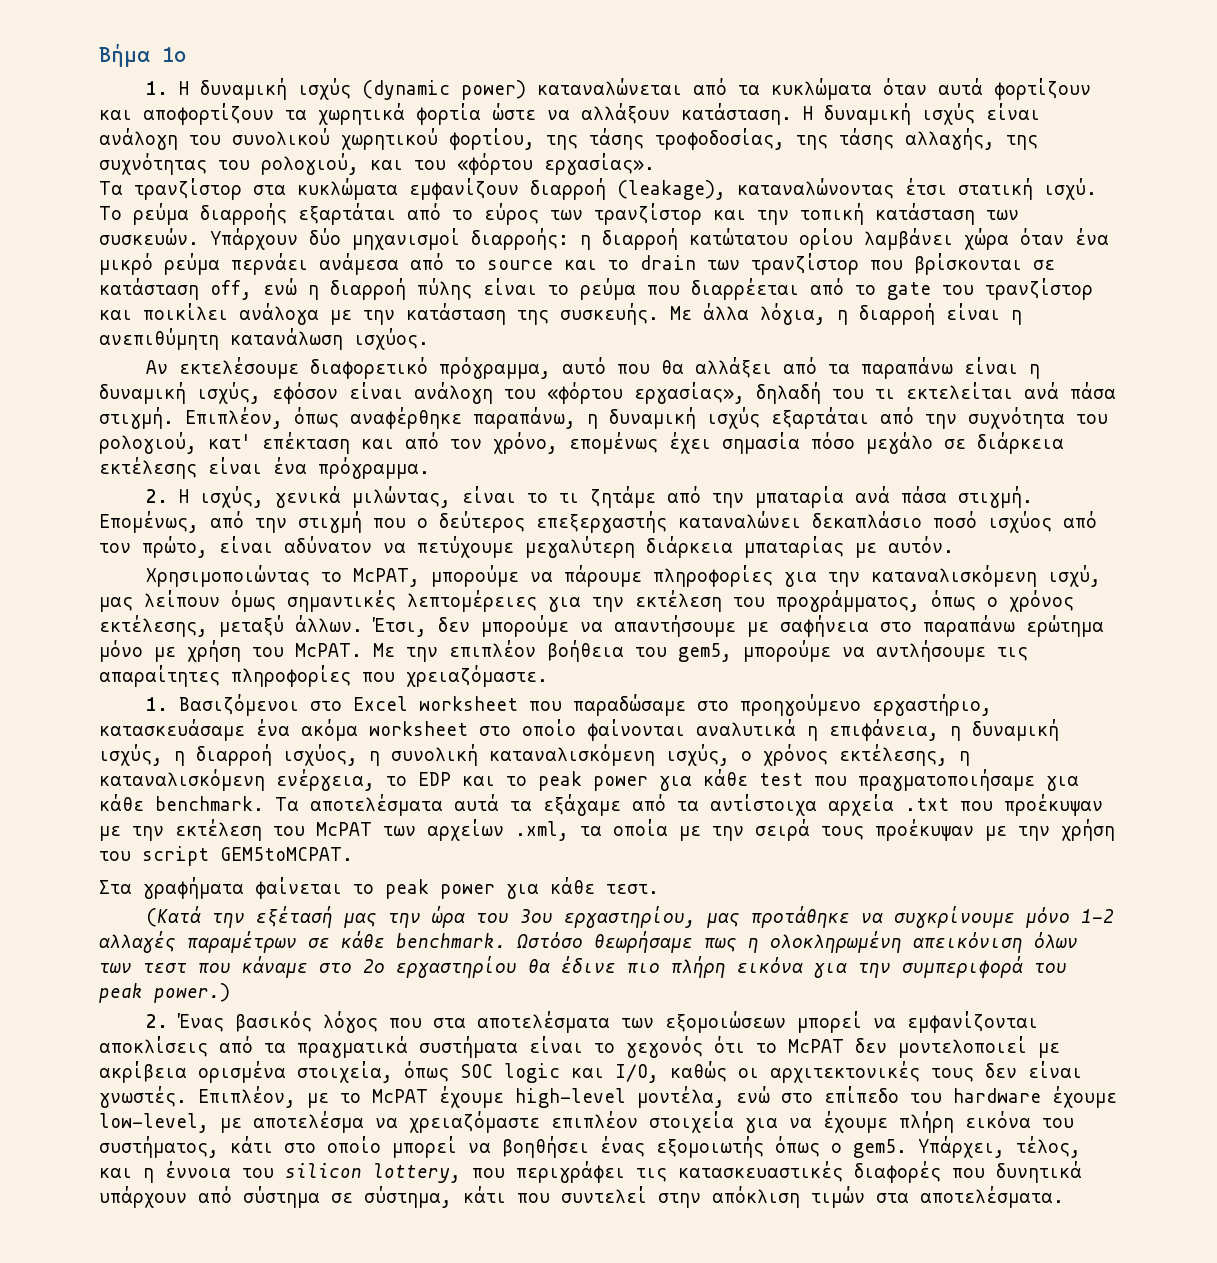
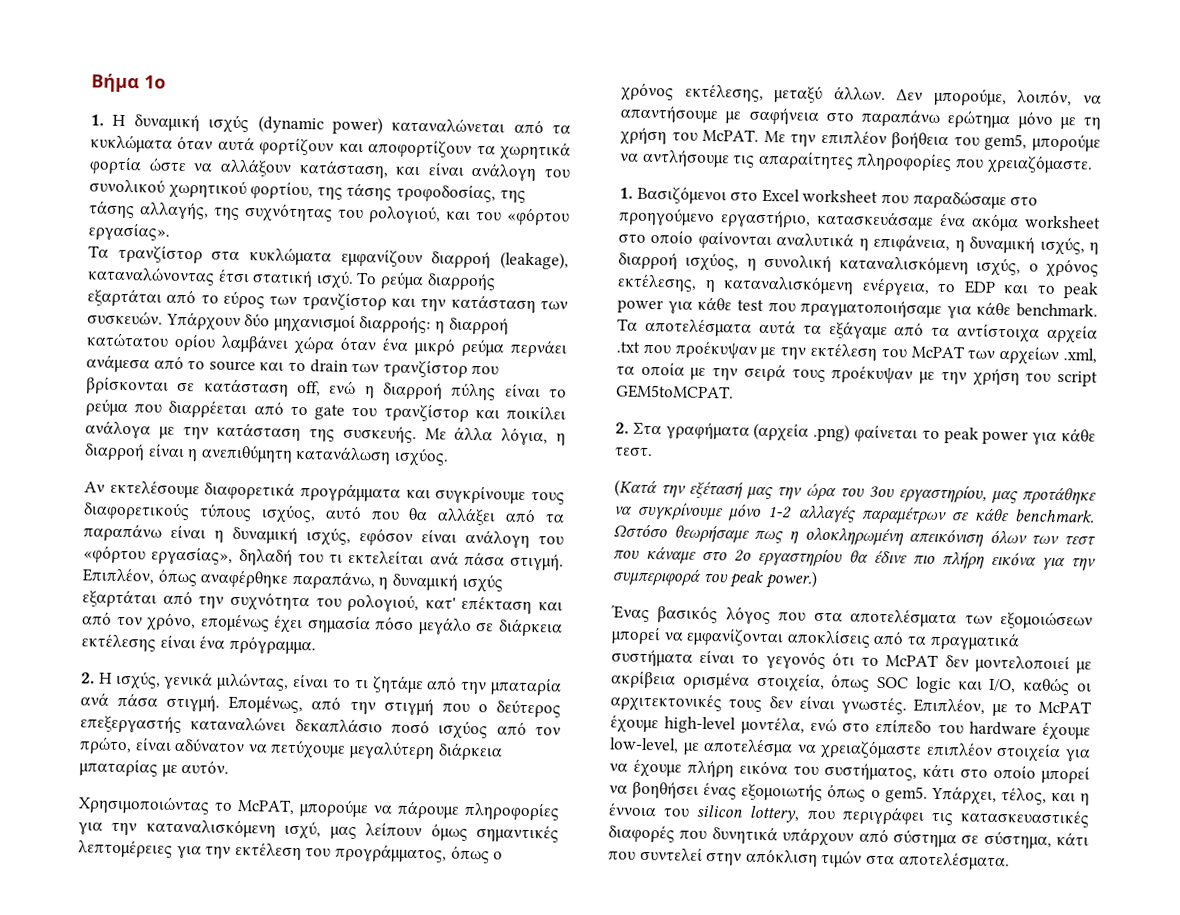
- 1. Η δυναμική ισχύς (dynamic power) καταναλώνεται από τα κυκλώματα όταν αυτά φορτίζουν και αποφορτίζουν τα χωρητικά φορτία ώστε να αλλάξουν κατάσταση. Η δυναμική ισχύς είναι ανάλογη του συνολικού χωρητικού φορτίου, της τάσης τροφοδοσίας, της τάσης αλλαγής, της συχνότητας του ρολογιού, και του «φόρτου εργασίας».
+ 1. Η δυναμική ισχύς (dynamic power) καταναλώνεται από τα κυκλώματα όταν αυτά φορτίζουν και αποφορτίζουν τα χωρητικά φορτία ώστε να αλλάξουν κατάσταση, και είναι ανάλογη του συνολικού χωρητικού φορτίου, της τάσης τροφοδοσίας, της τάσης αλλαγής, της συχνότητας του ρολογιού, και του «φόρτου εργασίας».
- Το ρεύμα διαρροής εξαρτάται από το εύρος των τρανζίστορ και την τοπική κατάσταση των συσκευών.
+ Το ρεύμα διαρροής εξαρτάται από το εύρος των τρανζίστορ και την κατάσταση των συσκευών.
- Αν εκτελέσουμε διαφορετικό πρόγραμμα, αυτό που θα αλλάξει από τα παραπάνω είναι η δυναμική ισχύς, εφόσον είναι ανάλογη του «φόρτου εργασίας», δηλαδή του τι εκτελείται ανά πάσα στιγμή.
+ Αν εκτελέσουμε διαφορετικά προγράμματα και συγκρίνουμε τους διαφορετικούς τύπους ισχύος, αυτό που θα αλλάξει από τα παραπάνω είναι η δυναμική ισχύς, εφόσον είναι ανάλογη του «φόρτου εργασίας», δηλαδή του τι εκτελείται ανά πάσα στιγμή.
- Έτσι, δεν μπορούμε να απαντήσουμε με σαφήνεια στο παραπάνω ερώτημα μόνο με χρήση του McPAT.
+ Δεν μπορούμε, λοιπόν, να απαντήσουμε με σαφήνεια στο παραπάνω ερώτημα μόνο με τη χρήση του McPAT.
- Στα γραφήματα φαίνεται το peak power για κάθε τεστ.
+ 2. Στα γραφήματα (αρχεία .png) φαίνεται το peak power για κάθε τεστ.
- 2. Ένας βασικός λόγος που στα αποτελέσματα των εξομοιώσεων μπορεί να εμφανίζονται αποκλίσεις από τα πραγματικά συστήματα είναι το γεγονός ότι το McPAT δεν μοντελοποιεί με ακρίβεια ορισμένα στοιχεία, όπως SOC logic και I/O, καθώς οι αρχιτεκτονικές τους δεν είναι γνωστές.
+ Ένας βασικός λόγος που στα αποτελέσματα των εξομοιώσεων μπορεί να εμφανίζονται αποκλίσεις από τα πραγματικά συστήματα είναι το γεγονός ότι το McPAT δεν μοντελοποιεί με ακρίβεια ορισμένα στοιχεία, όπως SOC logic και I/O, καθώς οι αρχιτεκτονικές τους δεν είναι γνωστές.

